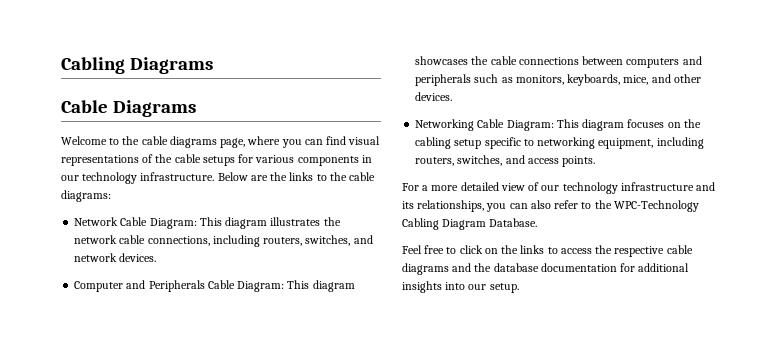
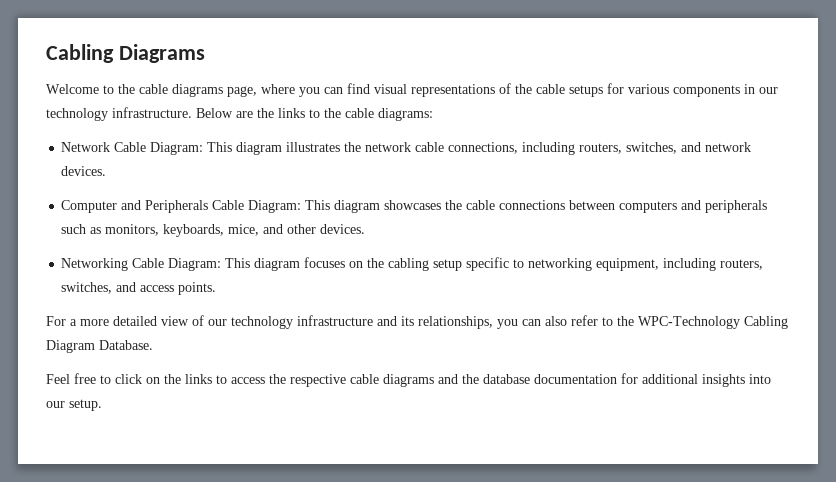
- Cable Diagrams

